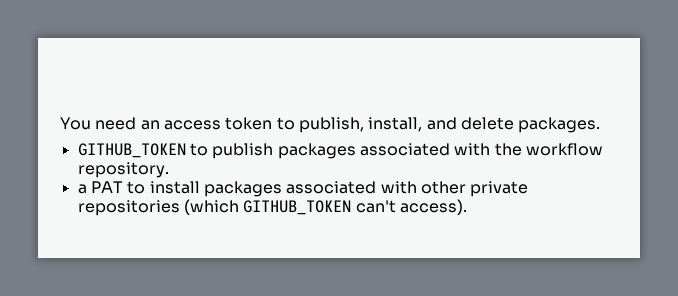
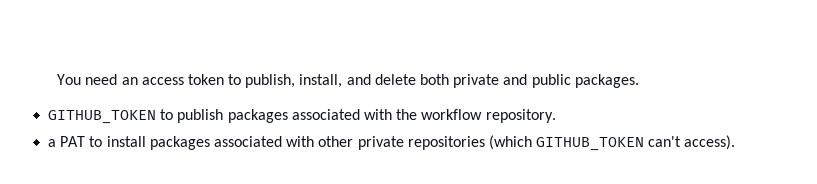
- You need an access token to publish, install, and delete packages.
+ You need an access token to publish, install, and delete both private and public packages.

